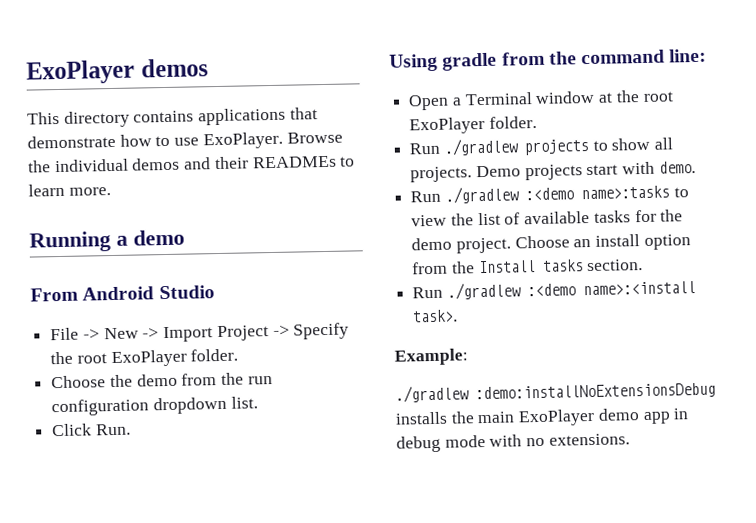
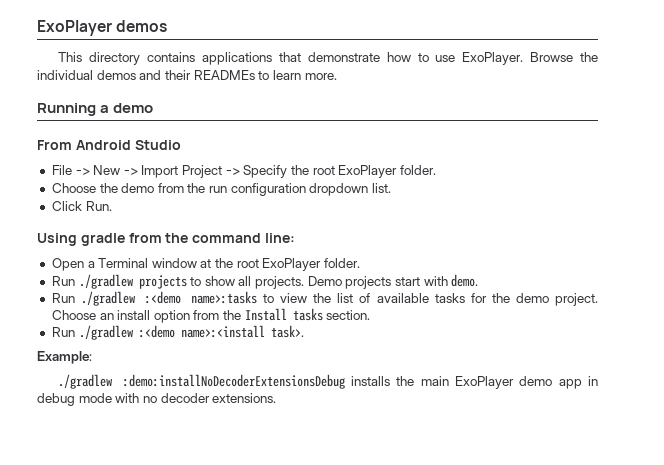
- ./gradlew :demo:installNoExtensionsDebug installs the main ExoPlayer demo app in debug mode with no extensions.
+ ./gradlew :demo:installNoDecoderExtensionsDebug installs the main ExoPlayer demo app in debug mode with no decoder extensions.

